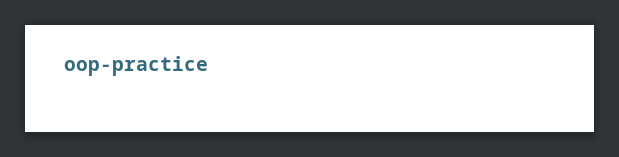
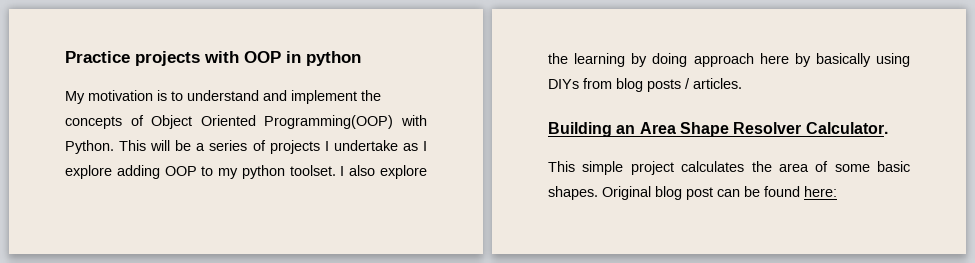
- oop-practice
+ Practice projects with OOP in python
+ My motivation is to understand and implement the concepts of Object Oriented Programming(OOP) with Python. This will be a series of projects I undertake as I explore adding OOP to my python toolset. I also explore the learning by doing approach here by basically using DIYs from blog posts / articles.
+ Building an Area Shape Resolver Calculator.
+ This simple project calculates the area of some basic shapes. Original blog post can be found here:

